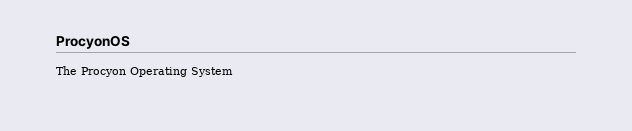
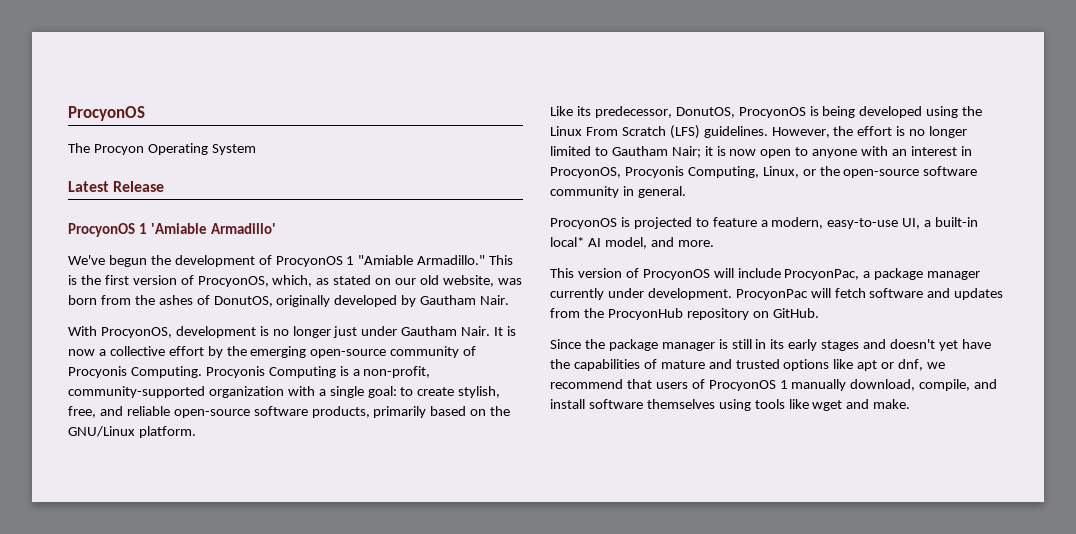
+ Latest Release
+ ProcyonOS 1 'Amiable Armadillo'
+ We've begun the development of ProcyonOS 1 "Amiable Armadillo." This is the first version of ProcyonOS, which, as stated on our old website, was born from the ashes of DonutOS, originally developed by Gautham Nair.
+ With ProcyonOS, development is no longer just under Gautham Nair. It is now a collective effort by the emerging open-source community of Procyonis Computing. Procyonis Computing is a non-profit, community-supported organization with a single goal: to create stylish, free, and reliable open-source software products, primarily based on the GNU/Linux platform.
+ Like its predecessor, DonutOS, ProcyonOS is being developed using the Linux From Scratch (LFS) guidelines. However, the effort is no longer limited to Gautham Nair; it is now open to anyone with an interest in ProcyonOS, Procyonis Computing, Linux, or the open-source software community in general.
+ ProcyonOS is projected to feature a modern, easy-to-use UI, a built-in local* AI model, and more.
+ This version of ProcyonOS will include ProcyonPac, a package manager currently under development. ProcyonPac will fetch software and updates from the ProcyonHub repository on GitHub.
+ Since the package manager is still in its early stages and doesn't yet have the capabilities of mature and trusted options like apt or dnf, we recommend that users of ProcyonOS 1 manually download, compile, and install software themselves using tools like wget and make.

